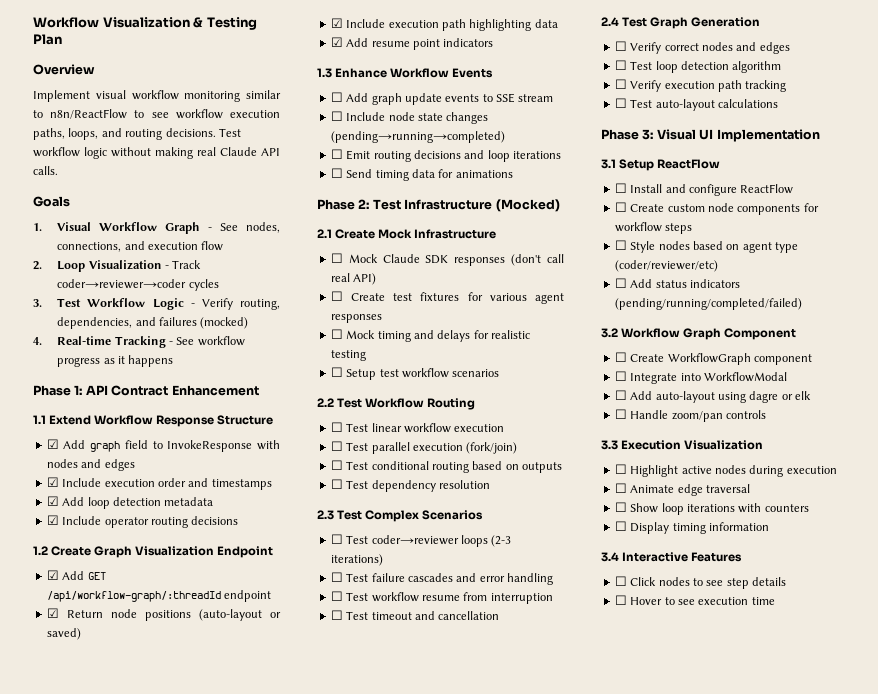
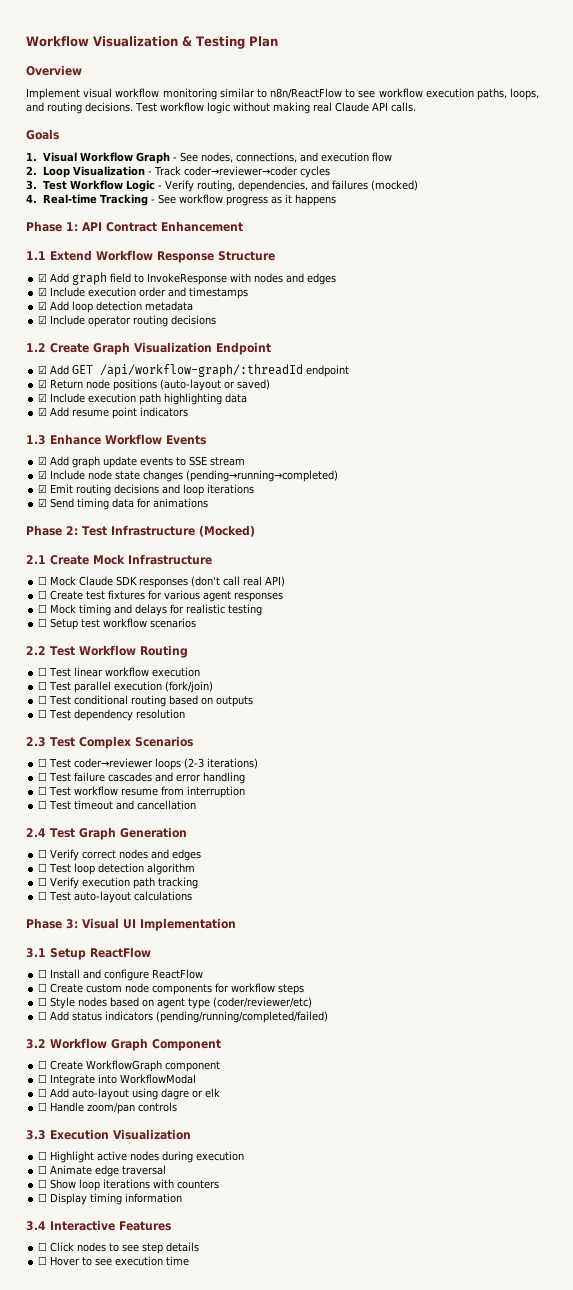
- ☐ Add graph update events to SSE stream
+ ☑ Add graph update events to SSE stream
- ☐ Include node state changes (pending→running→completed)
+ ☑ Include node state changes (pending→running→completed)
- ☐ Emit routing decisions and loop iterations
+ ☑ Emit routing decisions and loop iterations
- ☐ Send timing data for animations
+ ☑ Send timing data for animations

